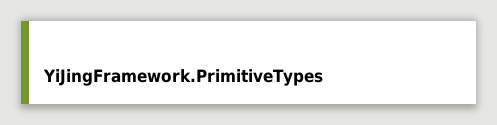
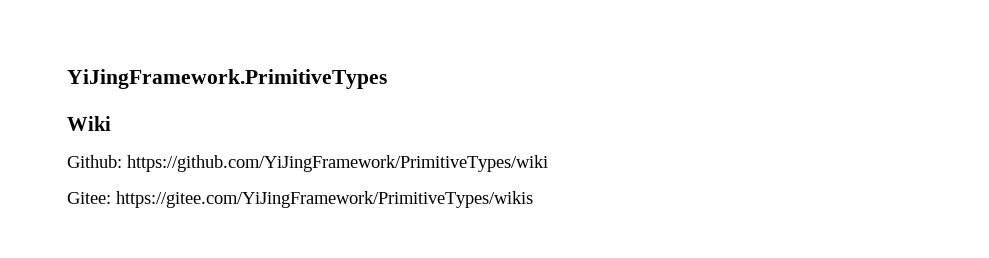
+ Wiki
+ Github: https://github.com/YiJingFramework/PrimitiveTypes/wiki
+ Gitee: https://gitee.com/YiJingFramework/PrimitiveTypes/wikis

